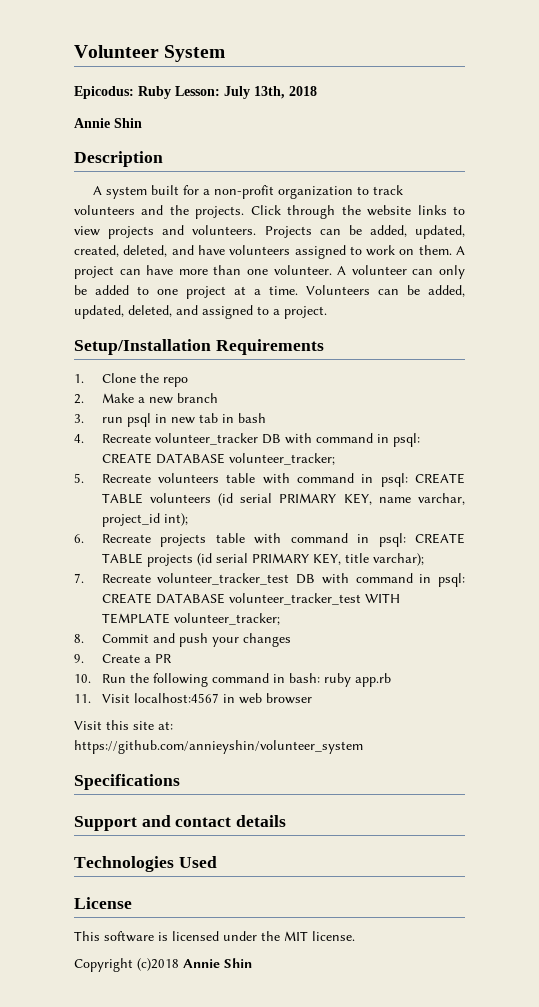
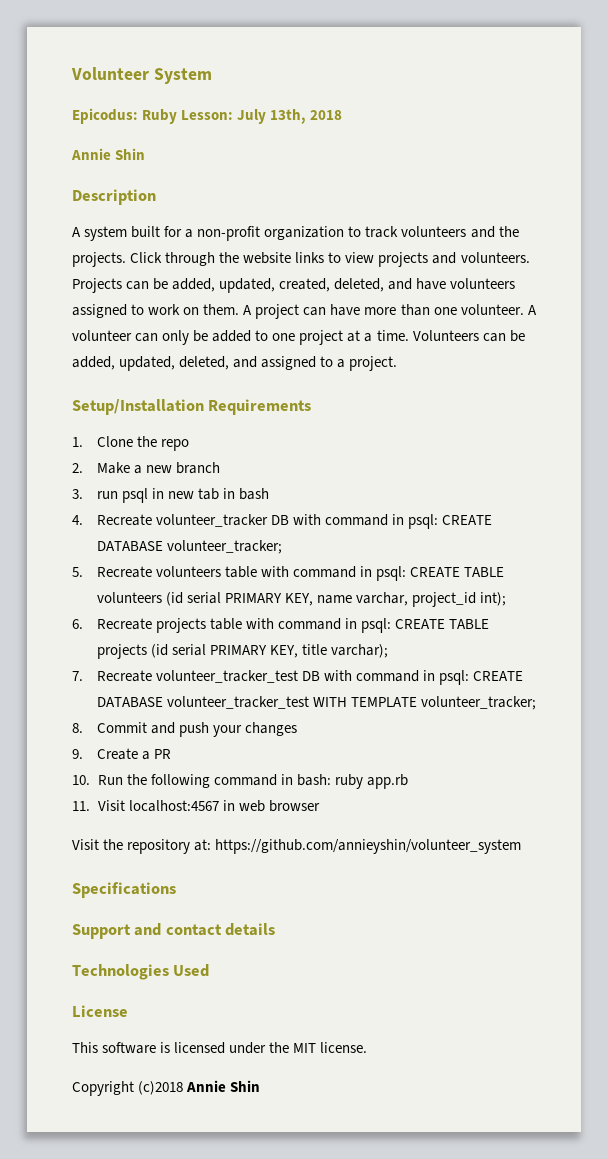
- Visit this site at: https://github.com/annieyshin/volunteer_system
+ Visit the repository at: https://github.com/annieyshin/volunteer_system

